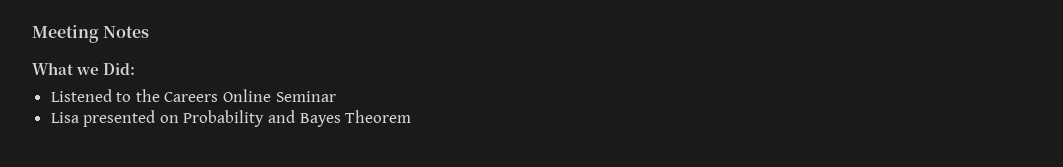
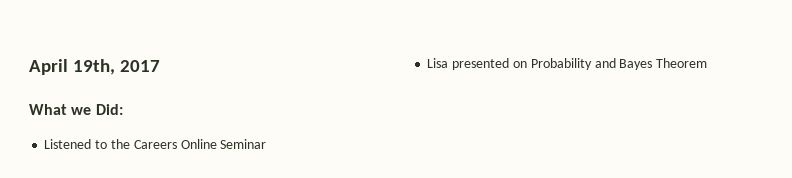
- Meeting Notes
+ April 19th, 2017

